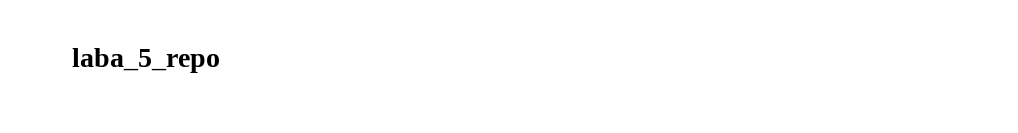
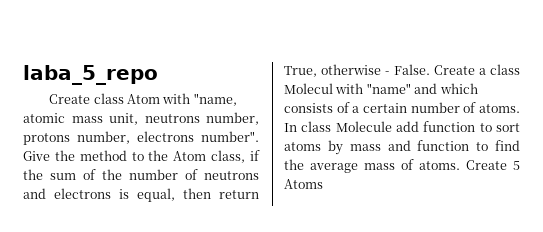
+ Create class Atom with "name, atomic mass unit, neutrons number, protons number, electrons number". Give the method to the Atom class, if the sum of the number of neutrons and electrons is equal, then return True, otherwise - False. Create a class Molecul with "name" and which consists of a certain number of atoms. In class Molecule add function to sort atoms by mass and function to find the average mass of atoms. Create 5 Atoms

